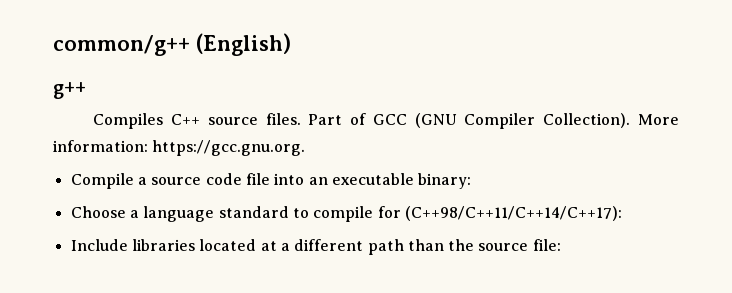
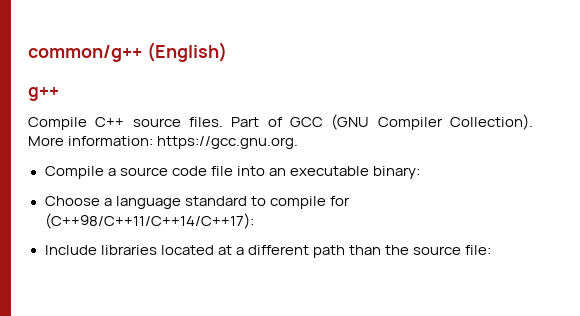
- Compiles C++ source files.
+ Compile C++ source files.

